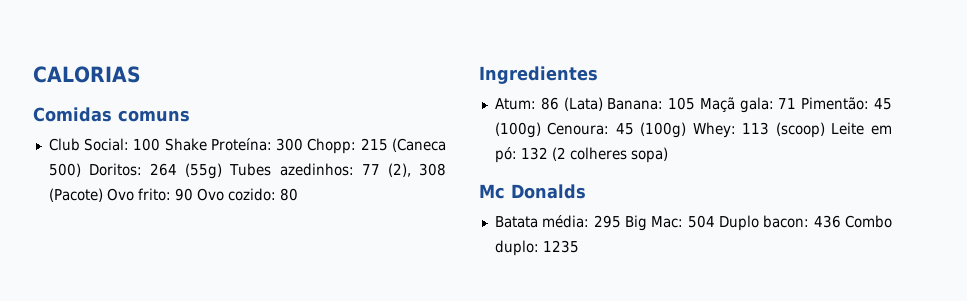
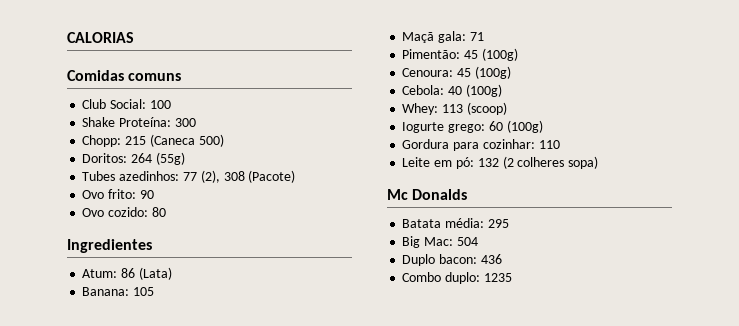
- Club Social: 100 Shake Proteína: 300 Chopp: 215 (Caneca 500) Doritos: 264 (55g) Tubes azedinhos: 77 (2), 308 (Pacote) Ovo frito: 90 Ovo cozido: 80
+ Club Social: 100
+ Shake Proteína: 300
+ Chopp: 215 (Caneca 500)
+ Doritos: 264 (55g)
+ Tubes azedinhos: 77 (2), 308 (Pacote)
+ Ovo frito: 90
+ Ovo cozido: 80
- Atum: 86 (Lata) Banana: 105 Maçã gala: 71 Pimentão: 45 (100g) Cenoura: 45 (100g) Whey: 113 (scoop) Leite em pó: 132 (2 colheres sopa)
+ Atum: 86 (Lata)
+ Banana: 105
+ Maçã gala: 71
+ Pimentão: 45 (100g)
+ Cenoura: 45 (100g)
+ Cebola: 40 (100g)
+ Whey: 113 (scoop)
+ Iogurte grego: 60 (100g)
+ Gordura para cozinhar: 110
+ Leite em pó: 132 (2 colheres sopa)
- Batata média: 295 Big Mac: 504 Duplo bacon: 436 Combo duplo: 1235
+ Batata média: 295
+ Big Mac: 504
+ Duplo bacon: 436
+ Combo duplo: 1235

